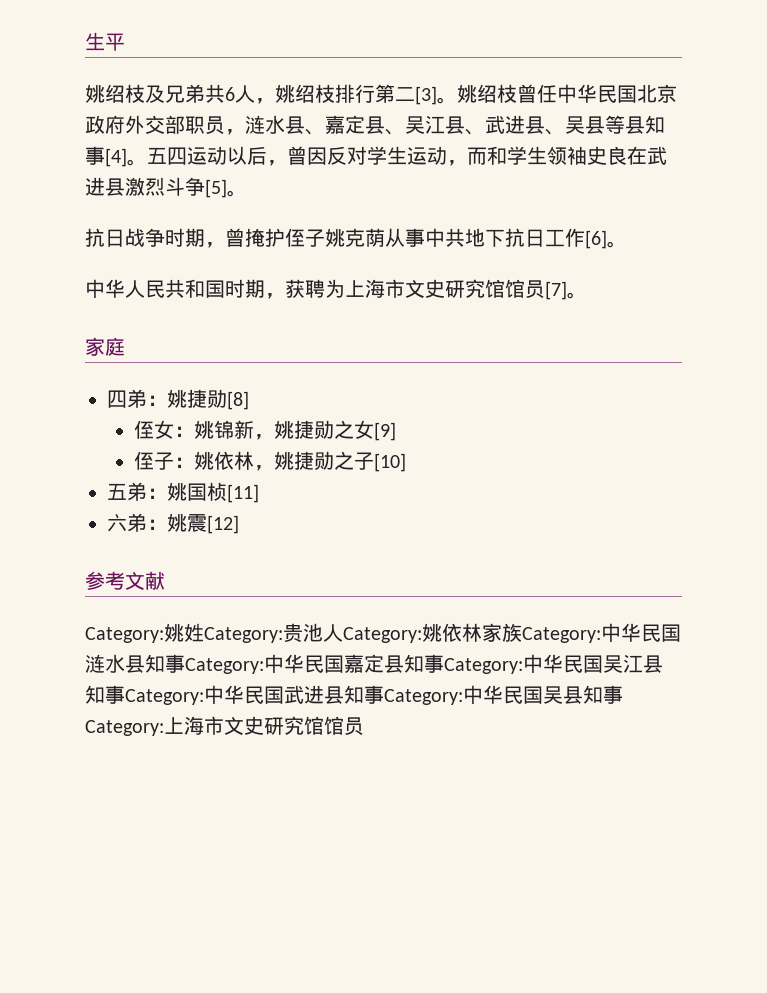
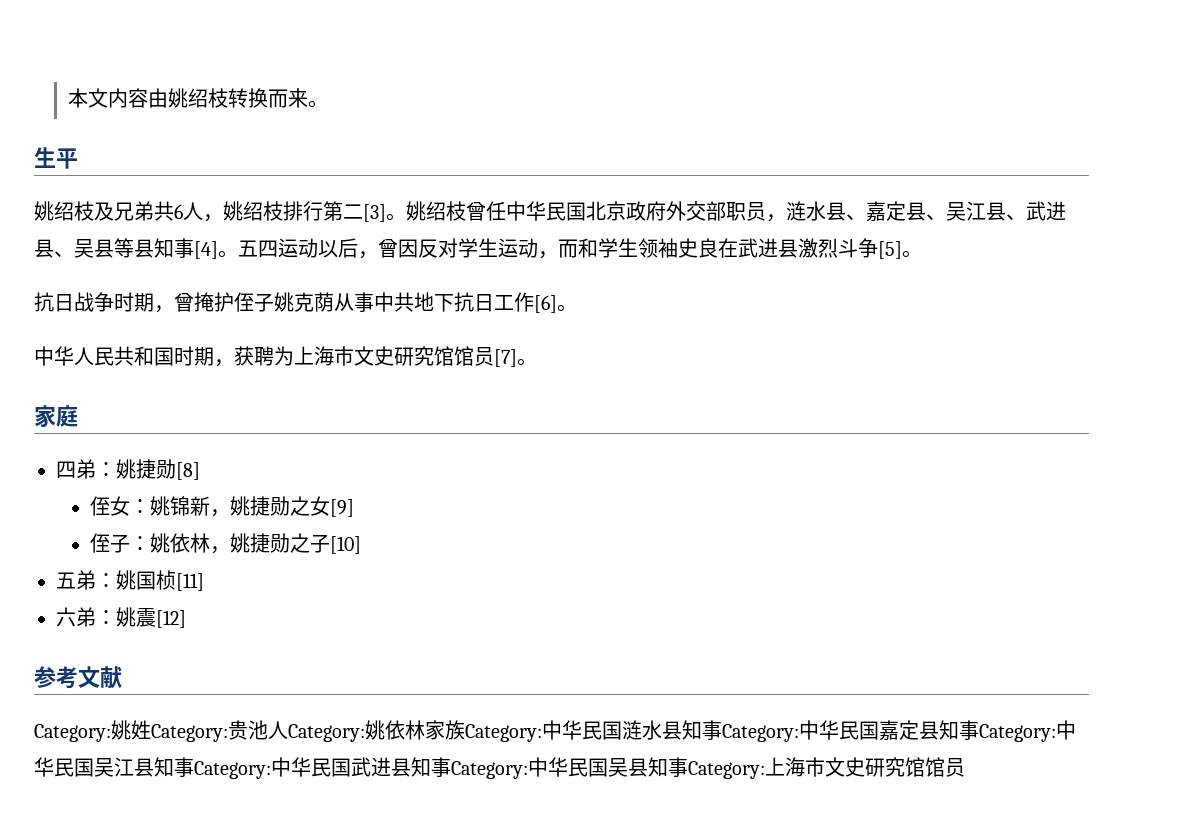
+ 本文内容由姚绍枝转换而来。

